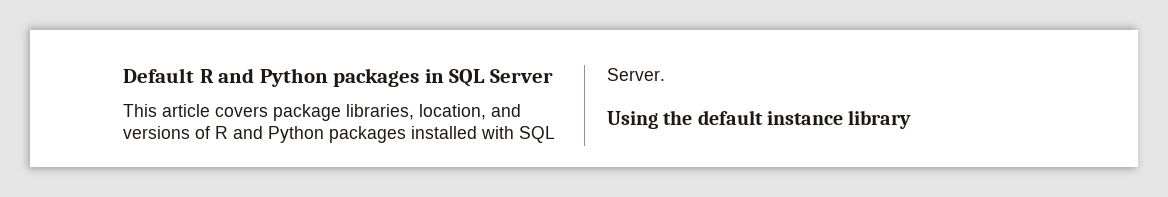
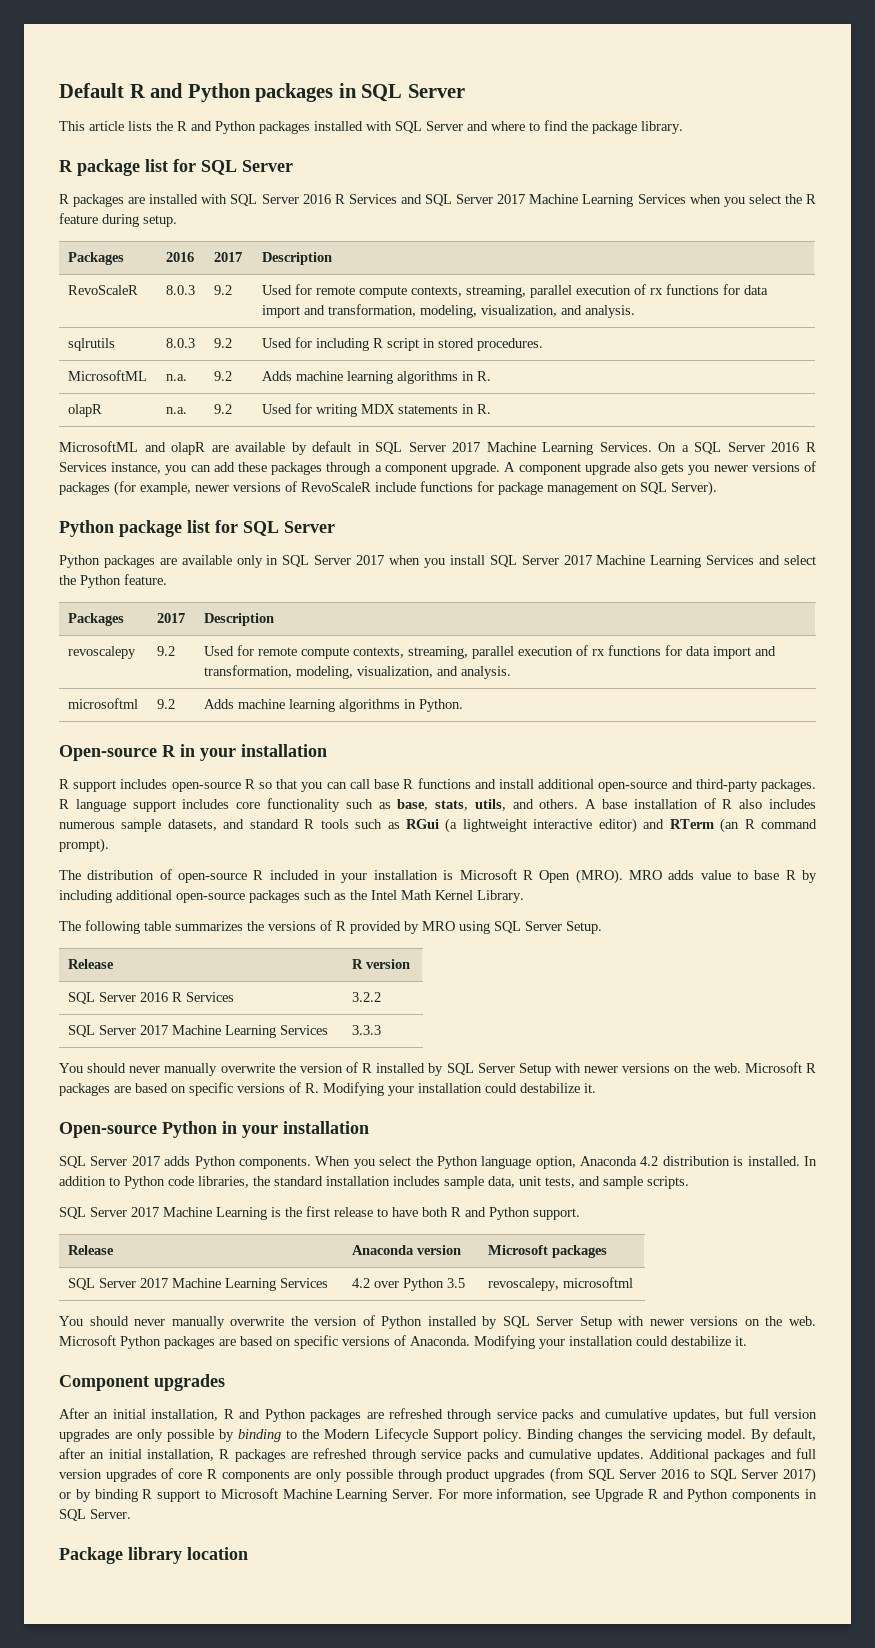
- This article covers package libraries, location, and versions of R and Python packages installed with SQL Server.
- Using the default instance library
+ This article lists the R and Python packages installed with SQL Server and where to find the package library.
+ R package list for SQL Server
+ R packages are installed with SQL Server 2016 R Services and SQL Server 2017 Machine Learning Services when you select the R feature during setup.
+ Packages | 2016 | 2017 | Description
+ RevoScaleR | 8.0.3 | 9.2 | Used for remote compute contexts, streaming, parallel execution of rx functions for data import and transformation, modeling, visualization, and analysis.
+ sqlrutils | 8.0.3 | 9.2 | Used for including R script in stored procedures.
+ MicrosoftML | n.a. | 9.2 | Adds machine learning algorithms in R.
+ olapR | n.a. | 9.2 | Used for writing MDX statements in R.
+ MicrosoftML and olapR are available by default in SQL Server 2017 Machine Learning Services. On a SQL Server 2016 R Services instance, you can add these packages through a component upgrade. A component upgrade also gets you newer versions of packages (for example, newer versions of RevoScaleR include functions for package management on SQL Server).
+ Python package list for SQL Server
+ Python packages are available only in SQL Server 2017 when you install SQL Server 2017 Machine Learning Services and select the Python feature.
+ Packages | 2017 | Description
+ revoscalepy | 9.2 | Used for remote compute contexts, streaming, parallel execution of rx functions for data import and transformation, modeling, visualization, and analysis.
+ microsoftml | 9.2 | Adds machine learning algorithms in Python.
+ Open-source R in your installation
+ R support includes open-source R so that you can call base R functions and install additional open-source and third-party packages. R language support includes core functionality such as base, stats, utils, and others. A base installation of R also includes numerous sample datasets, and standard R tools such as RGui (a lightweight interactive editor) and RTerm (an R command prompt).
+ The distribution of open-source R included in your installation is Microsoft R Open (MRO). MRO adds value to base R by including additional open-source packages such as the Intel Math Kernel Library.
+ The following table summarizes the versions of R provided by MRO using SQL Server Setup.
+ Release | R version
+ SQL Server 2016 R Services | 3.2.2
+ SQL Server 2017 Machine Learning Services | 3.3.3
+ You should never manually overwrite the version of R installed by SQL Server Setup with newer versions on the web. Microsoft R packages are based on specific versions of R. Modifying your installation could destabilize it.
+ Open-source Python in your installation
+ SQL Server 2017 adds Python components. When you select the Python language option, Anaconda 4.2 distribution is installed. In addition to Python code libraries, the standard installation includes sample data, unit tests, and sample scripts.
+ SQL Server 2017 Machine Learning is the first release to have both R and Python support.
+ Release | Anaconda version | Microsoft packages
+ SQL Server 2017 Machine Learning Services | 4.2 over Python 3.5 | revoscalepy, microsoftml
+ You should never manually overwrite the version of Python installed by SQL Server Setup with newer versions on the web. Microsoft Python packages are based on specific versions of Anaconda. Modifying your installation could destabilize it.
+ Component upgrades
+ After an initial installation, R and Python packages are refreshed through service packs and cumulative updates, but full version upgrades are only possible by binding to the Modern Lifecycle Support policy. Binding changes the servicing model. By default, after an initial installation, R packages are refreshed through service packs and cumulative updates. Additional packages and full version upgrades of core R components are only possible through product upgrades (from SQL Server 2016 to SQL Server 2017) or by binding R support to Microsoft Machine Learning Server. For more information, see Upgrade R and Python components in SQL Server.
+ Package library location

